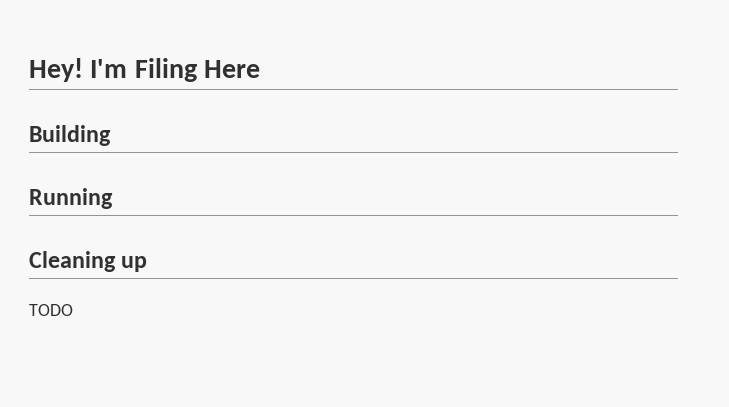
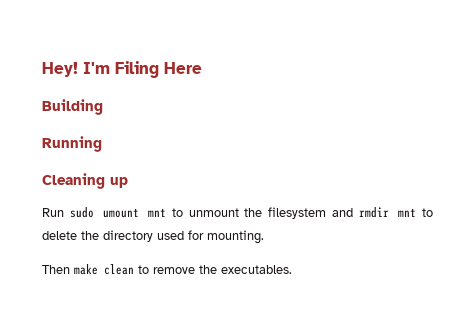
- TODO
+ Run sudo umount mnt to unmount the filesystem and rmdir mnt to delete the directory used for mounting.
+ Then make clean to remove the executables.

